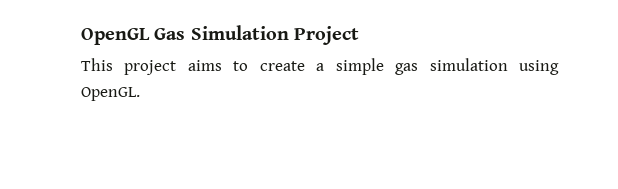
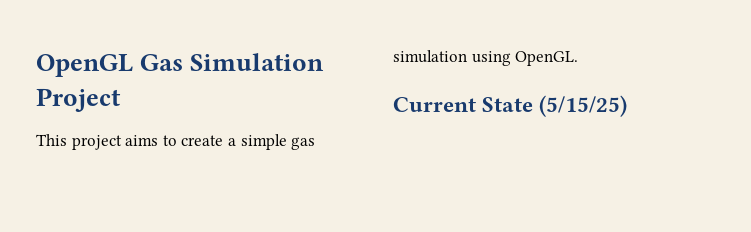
+ Current State (5/15/25)

